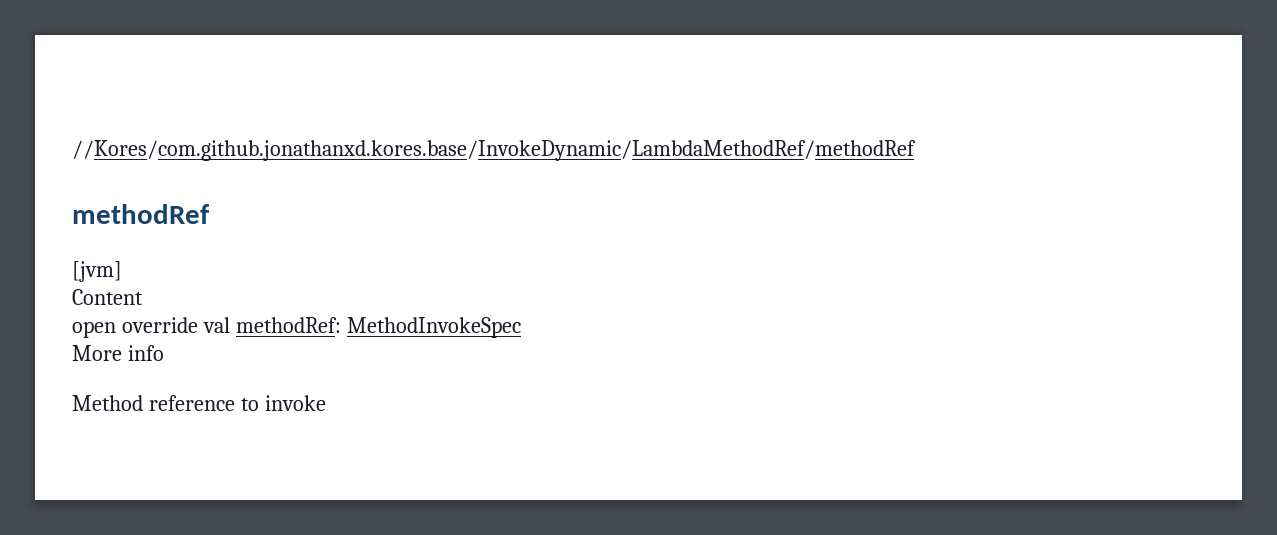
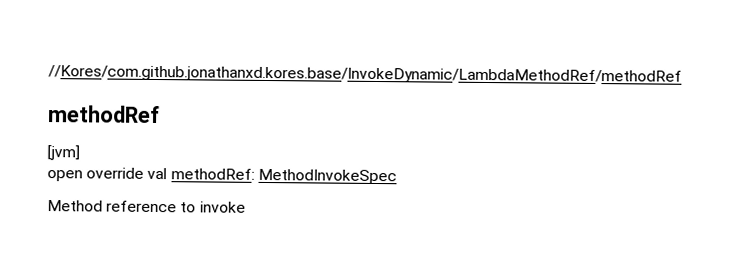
- Content
- More info

